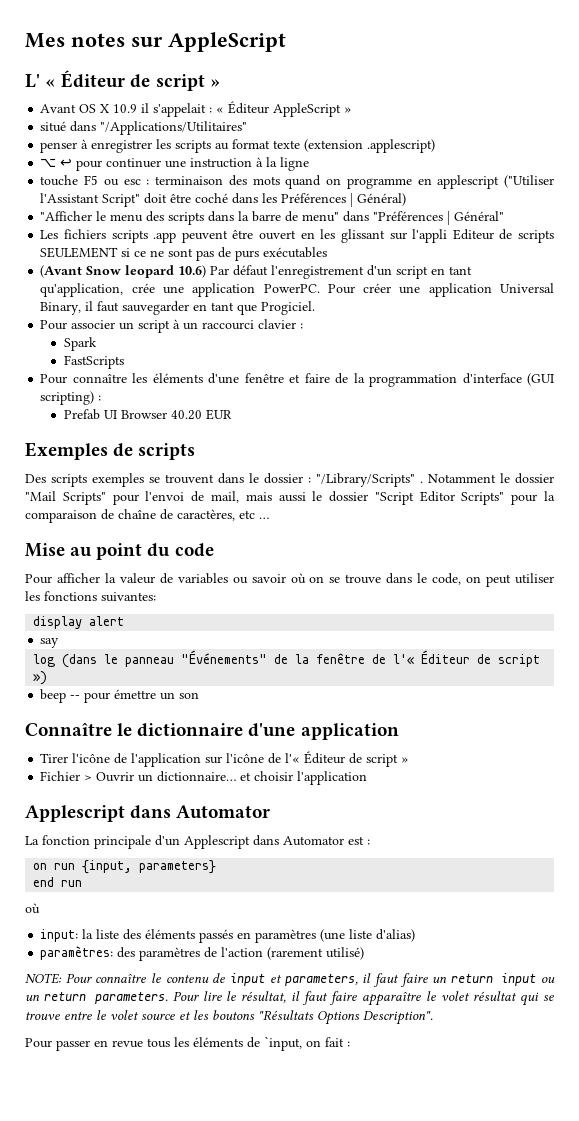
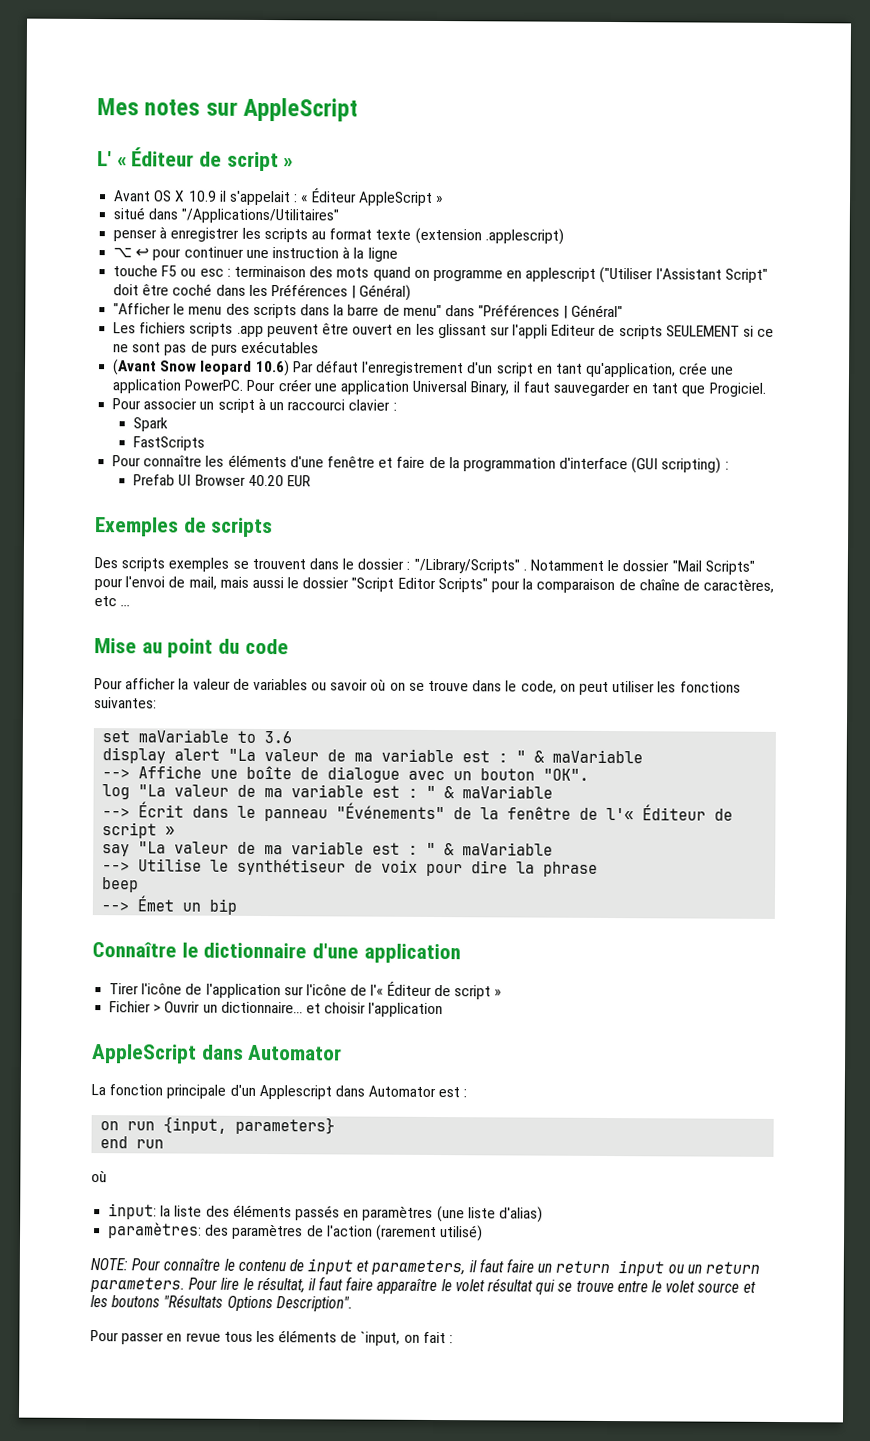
- display alert
- say
- log (dans le panneau "Événements" de la fenêtre de l'« Éditeur de script »)
- beep -- pour émettre un son
+ set maVariable to 3.6
+ display alert "La valeur de ma variable est : " & maVariable
+ --> Affiche une boîte de dialogue avec un bouton "OK".
+ log "La valeur de ma variable est : " & maVariable
+ --> Écrit dans le panneau "Événements" de la fenêtre de l'« Éditeur de script »
+ say "La valeur de ma variable est : " & maVariable
+ --> Utilise le synthétiseur de voix pour dire la phrase
+ beep
+ --> Émet un bip
  Fichier > Ouvrir un dictionnaire… et choisir l'application
- Applescript dans Automator
+ AppleScript dans Automator

